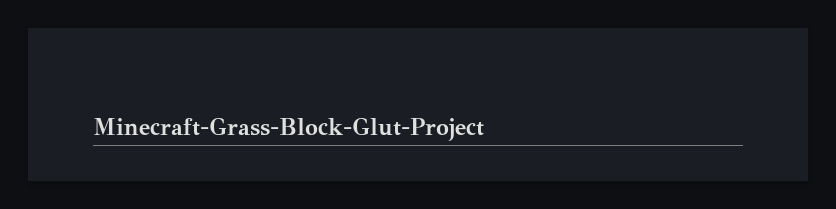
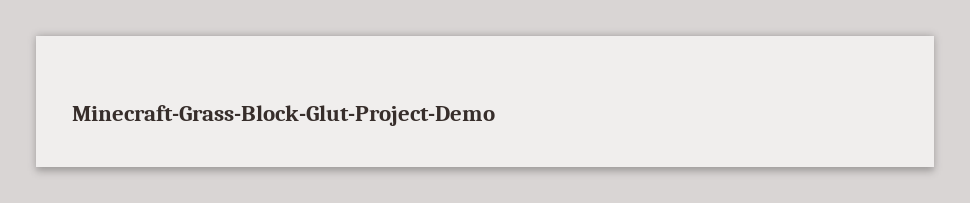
- Minecraft-Grass-Block-Glut-Project
+ Minecraft-Grass-Block-Glut-Project-Demo

